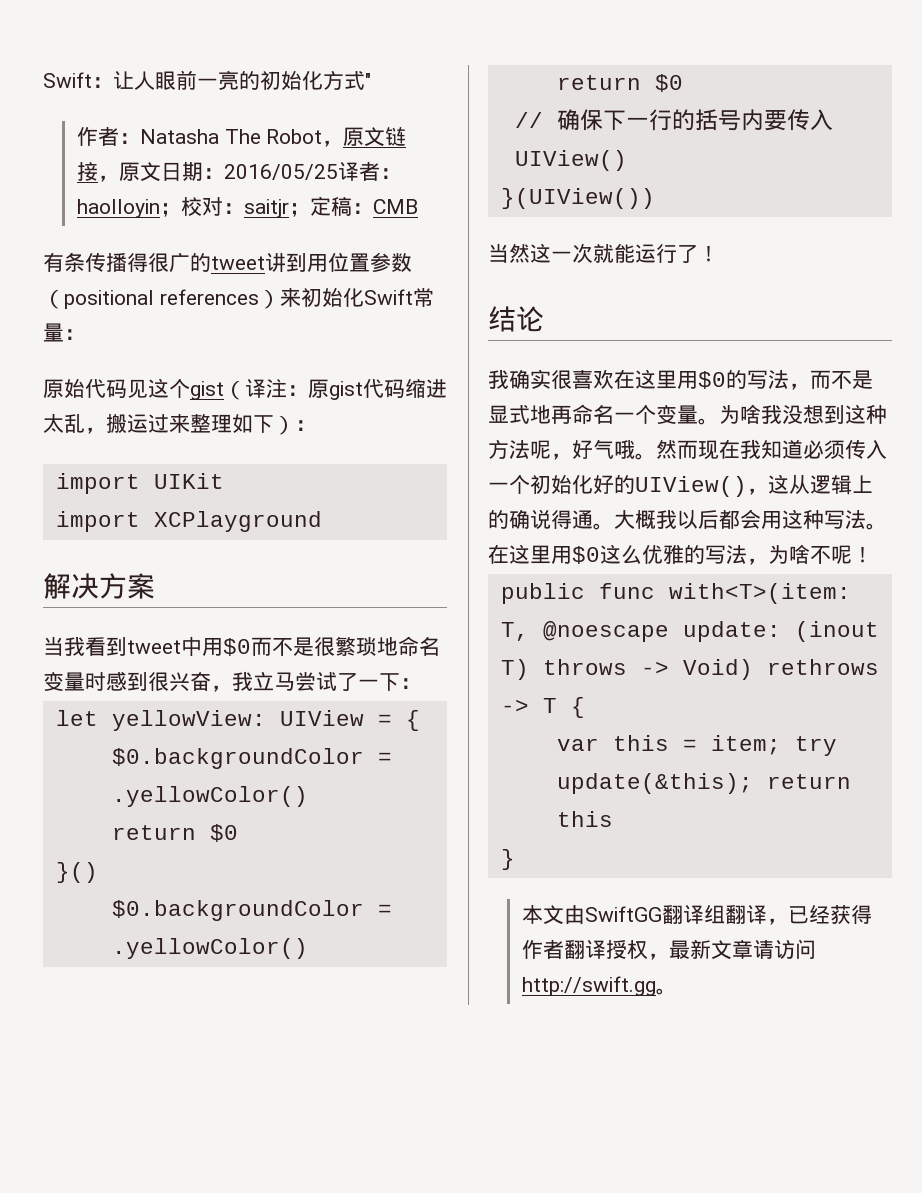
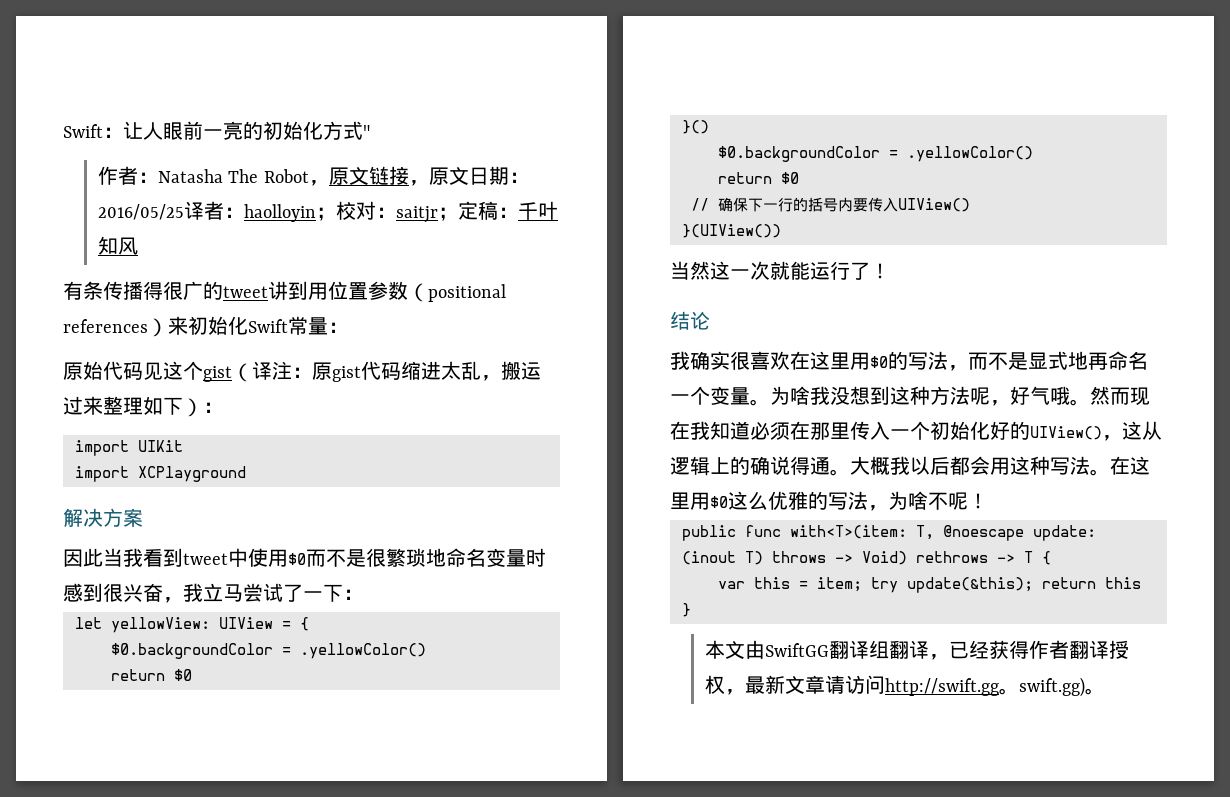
- 作者：Natasha The Robot，原文链接，原文日期：2016/05/25译者：haolloyin；校对：saitjr；定稿：CMB
+ 作者：Natasha The Robot，原文链接，原文日期：2016/05/25译者：haolloyin；校对：saitjr；定稿：千叶知风
- 当我看到tweet中用$0而不是很繁琐地命名变量时感到很兴奋，我立马尝试了一下：
+ 因此当我看到tweet中使用$0而不是很繁琐地命名变量时感到很兴奋，我立马尝试了一下：
- 然而现在我知道必须传入一个初始化好的UIView()，这从逻辑上的确说得通。
+ 然而现在我知道必须在那里传入一个初始化好的UIView()，这从逻辑上的确说得通。
- 本文由SwiftGG翻译组翻译，已经获得作者翻译授权，最新文章请访问http://swift.gg。
+ 本文由SwiftGG翻译组翻译，已经获得作者翻译授权，最新文章请访问http://swift.gg。swift.gg)。

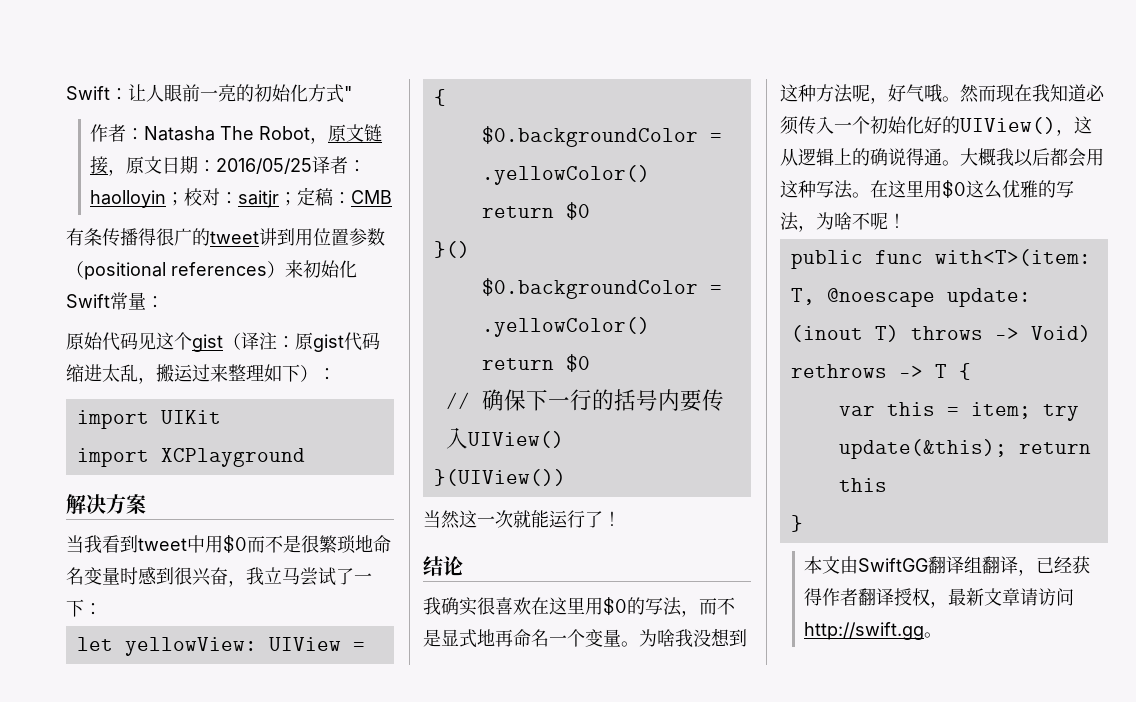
- 作者：Natasha The Robot，原文链接，原文日期：2016/05/25译者：haolloyin；校对：saitjr；定稿：千叶知风
+ 作者：Natasha The Robot，原文链接，原文日期：2016/05/25译者：haolloyin；校对：saitjr；定稿：CMB
- 因此当我看到tweet中使用$0而不是很繁琐地命名变量时感到很兴奋，我立马尝试了一下：
+ 当我看到tweet中用$0而不是很繁琐地命名变量时感到很兴奋，我立马尝试了一下：
- 然而现在我知道必须在那里传入一个初始化好的UIView()，这从逻辑上的确说得通。
+ 然而现在我知道必须传入一个初始化好的UIView()，这从逻辑上的确说得通。
- 本文由SwiftGG翻译组翻译，已经获得作者翻译授权，最新文章请访问http://swift.gg。swift.gg)。
+ 本文由SwiftGG翻译组翻译，已经获得作者翻译授权，最新文章请访问http://swift.gg。

